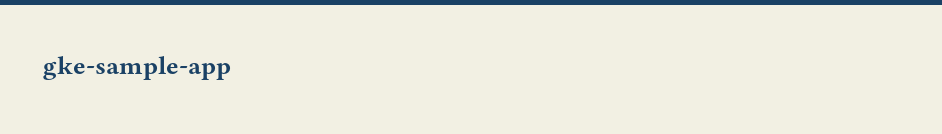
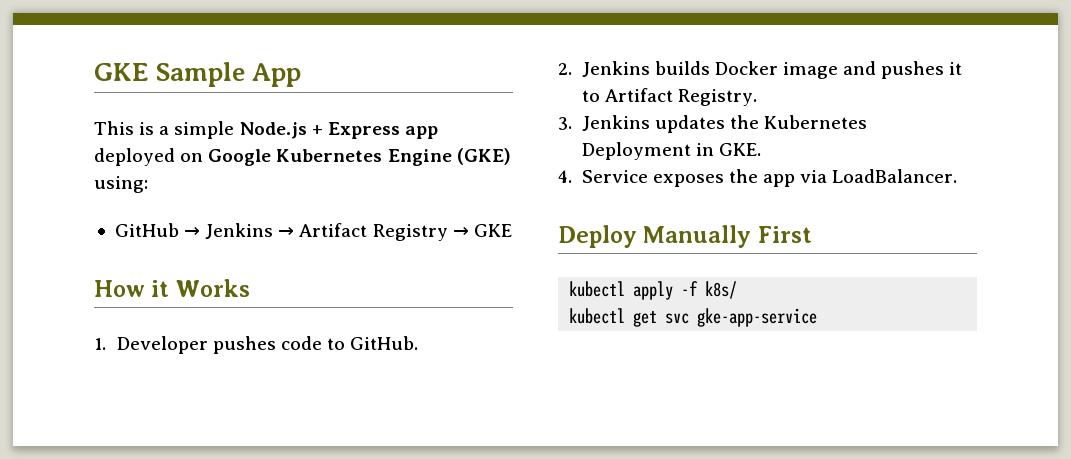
- gke-sample-app
+ GKE Sample App
+ This is a simple Node.js + Express app deployed on Google Kubernetes Engine (GKE) using:
+ GitHub → Jenkins → Artifact Registry → GKE
+ How it Works
+ 1. Developer pushes code to GitHub.
+ 2. Jenkins builds Docker image and pushes it to Artifact Registry.
+ 3. Jenkins updates the Kubernetes Deployment in GKE.
+ 4. Service exposes the app via LoadBalancer.
+ Deploy Manually First
+ kubectl apply -f k8s/
+ kubectl get svc gke-app-service

